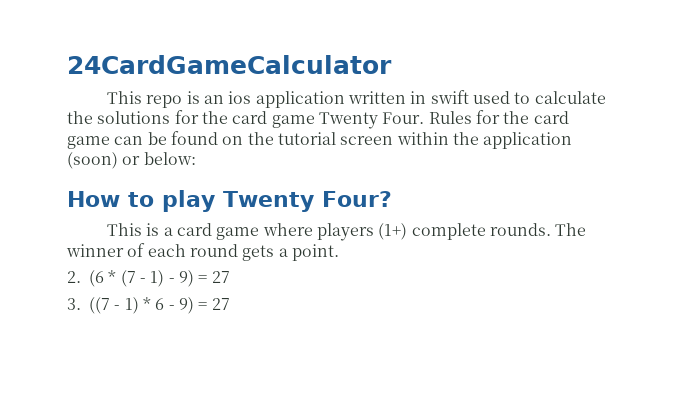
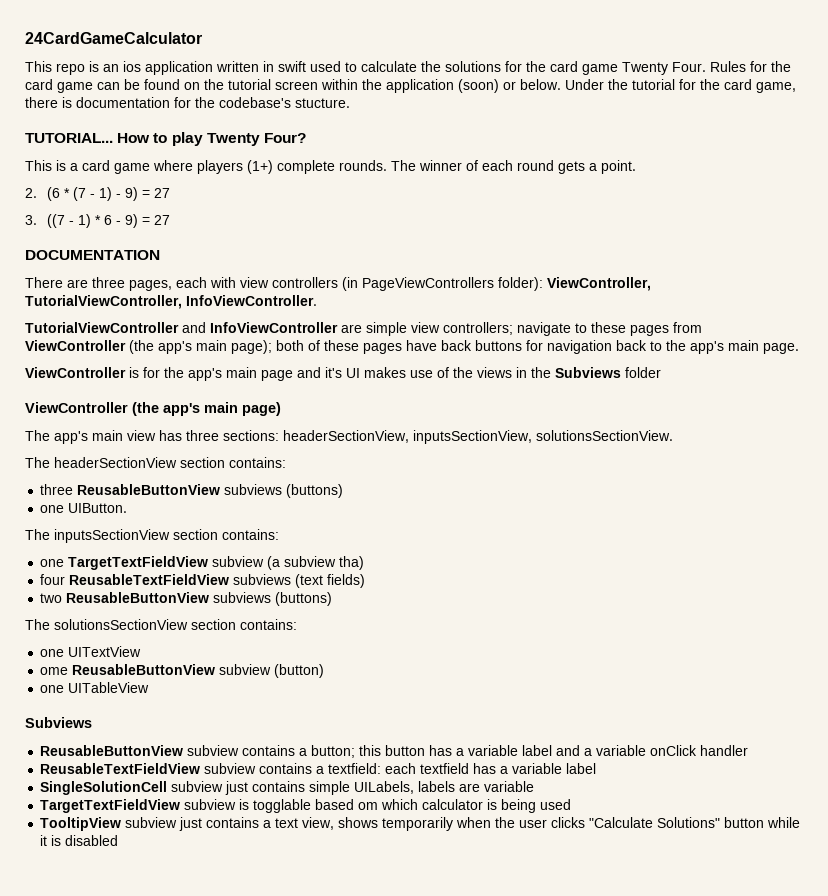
- Rules for the card game can be found on the tutorial screen within the application (soon) or below:
- How to play Twenty Four?
+ Rules for the card game can be found on the tutorial screen within the application (soon) or below. Under the tutorial for the card game, there is documentation for the codebase's stucture.
+ TUTORIAL... How to play Twenty Four?
+ DOCUMENTATION
+ There are three pages, each with view controllers (in PageViewControllers folder): ViewController, TutorialViewController, InfoViewController.
+ TutorialViewController and InfoViewController are simple view controllers; navigate to these pages from ViewController (the app's main page); both of these pages have back buttons for navigation back to the app's main page.
+ ViewController is for the app's main page and it's UI makes use of the views in the Subviews folder
+ ViewController (the app's main page)
+ The app's main view has three sections: headerSectionView, inputsSectionView, solutionsSectionView.
+ The headerSectionView section contains:
+ three ReusableButtonView subviews (buttons)
+ one UIButton.
+ The inputsSectionView section contains:
+ one TargetTextFieldView subview (a subview tha)
+ four ReusableTextFieldView subviews (text fields)
+ two ReusableButtonView subviews (buttons)
+ The solutionsSectionView section contains:
+ one UITextView
+ ome ReusableButtonView subview (button)
+ one UITableView
+ Subviews
+ ReusableButtonView subview contains a button; this button has a variable label and a variable onClick handler
+ ReusableTextFieldView subview contains a textfield: each textfield has a variable label
+ SingleSolutionCell subview just contains simple UILabels, labels are variable
+ TargetTextFieldView subview is togglable based om which calculator is being used
+ TooltipView subview just contains a text view, shows temporarily when the user clicks "Calculate Solutions" button while it is disabled

